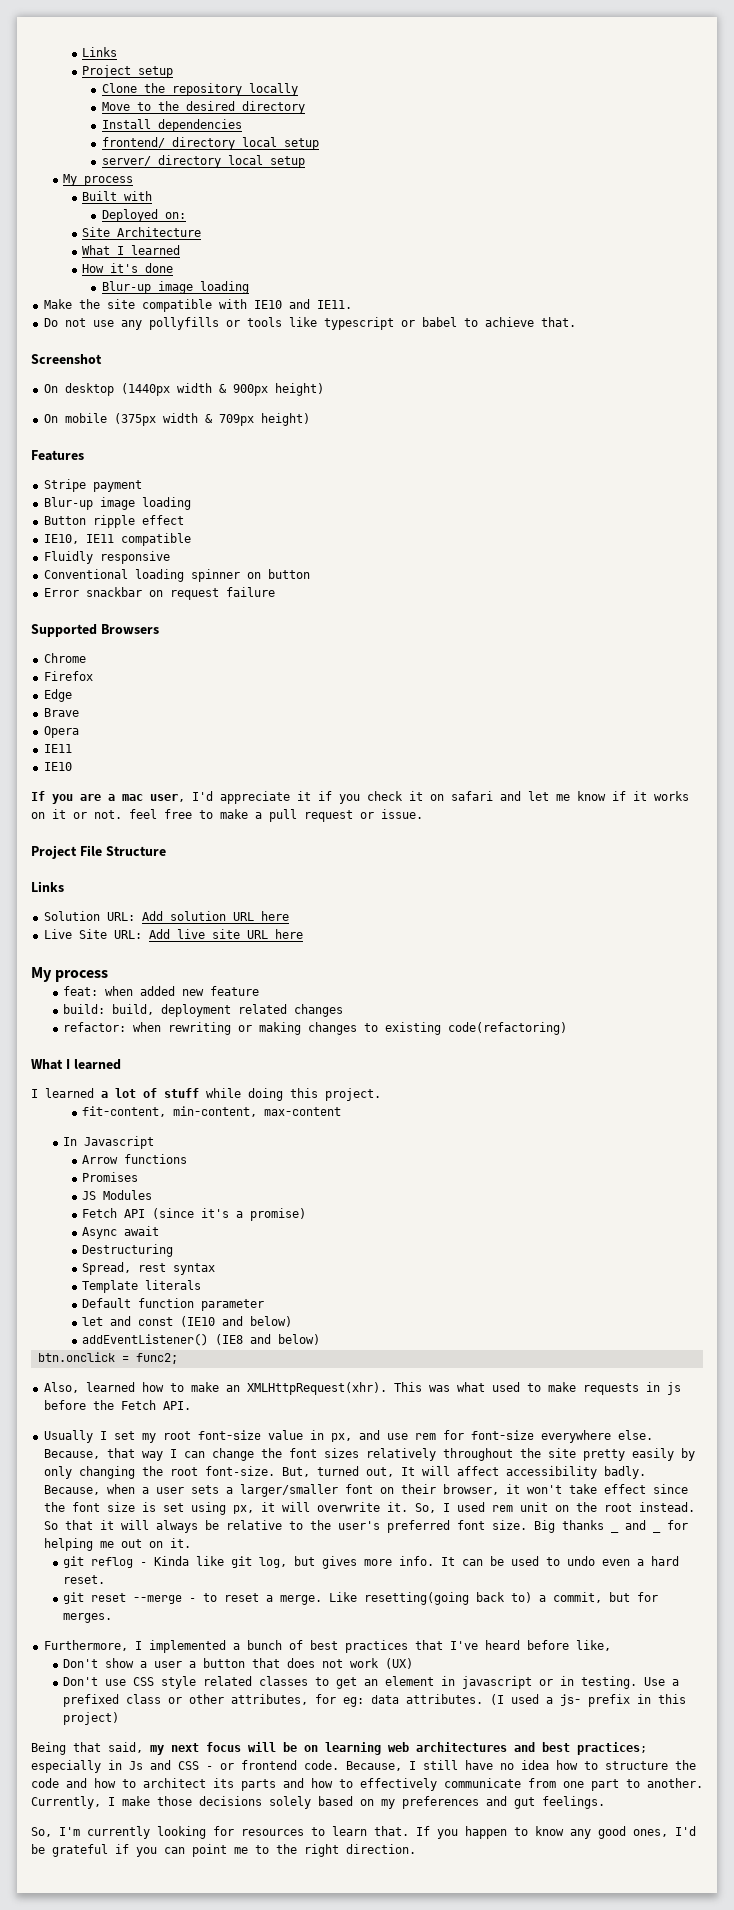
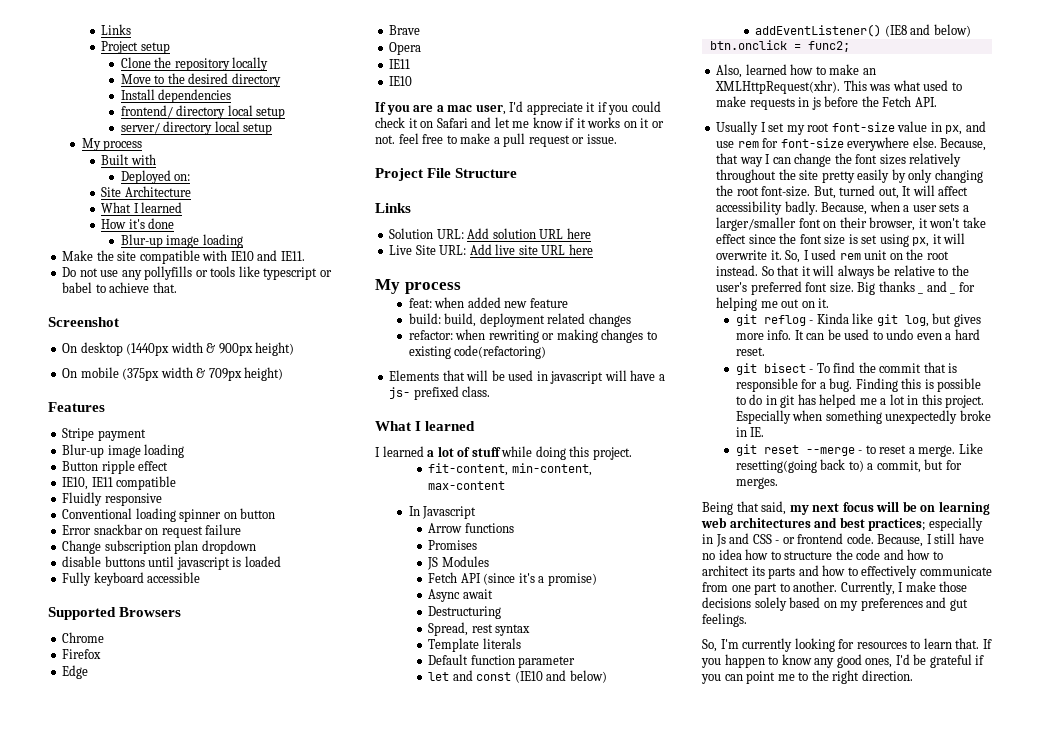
+ Change subscription plan dropdown
+ disable buttons until javascript is loaded
+ Fully keyboard accessible
- If you are a mac user, I'd appreciate it if you check it on safari and let me know if it works on it or not. feel free to make a pull request or issue.
+ If you are a mac user, I'd appreciate it if you could check it on Safari and let me know if it works on it or not. feel free to make a pull request or issue.
+ Elements that will be used in javascript will have a js- prefixed class.
+ git bisect - To find the commit that is responsible for a bug. Finding this is possible to do in git has helped me a lot in this project. Especially when something unexpectedly broke in IE.
- Furthermore, I implemented a bunch of best practices that I've heard before like,
- Don't show a user a button that does not work (UX)
- Don't use CSS style related classes to get an element in javascript or in testing. Use a prefixed class or other attributes, for eg: data attributes. (I used a js- prefix in this project)

